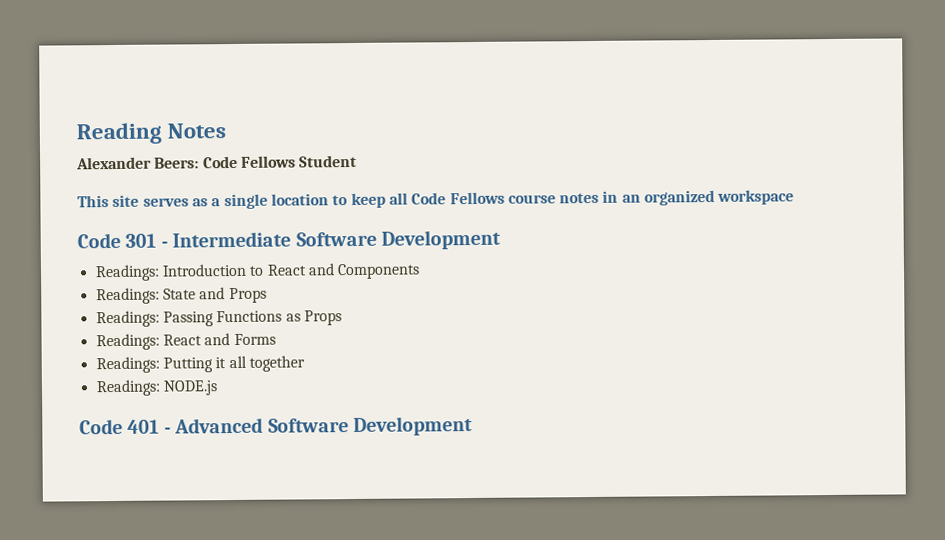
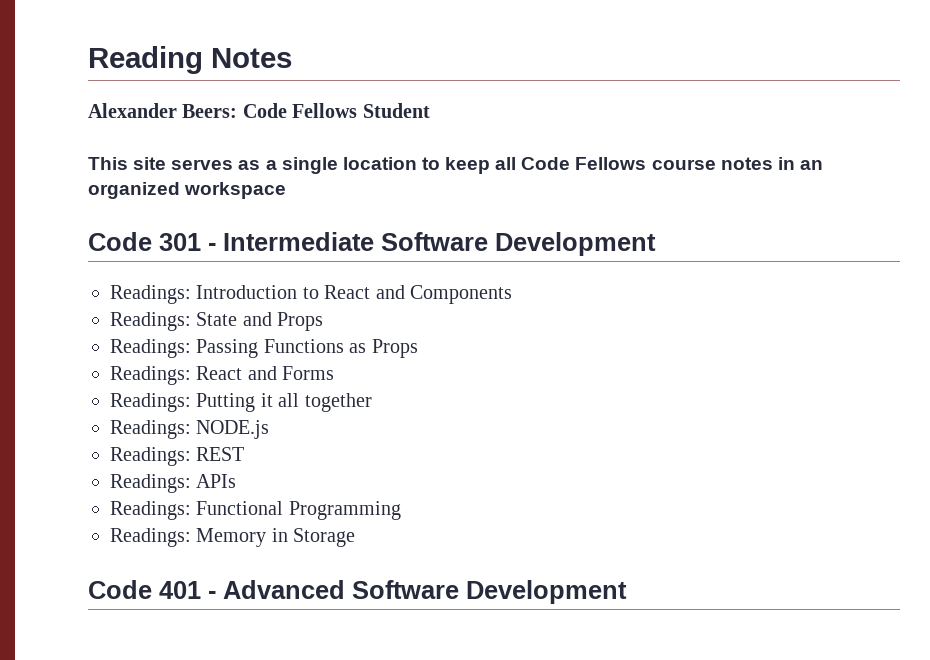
+ Readings: REST
+ Readings: APIs
+ Readings: Functional Programming
+ Readings: Memory in Storage

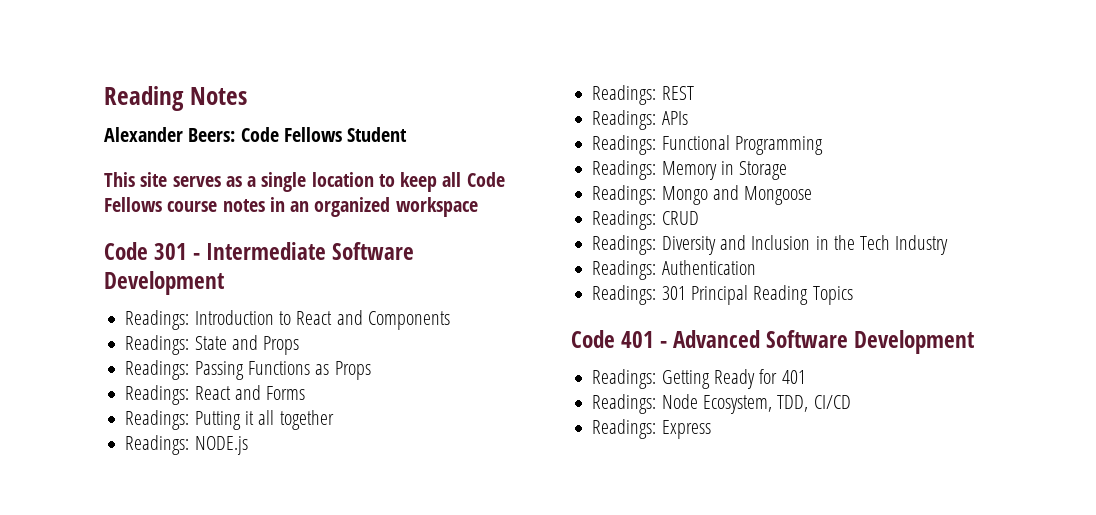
+ Readings: Mongo and Mongoose
+ Readings: CRUD
+ Readings: Diversity and Inclusion in the Tech Industry
+ Readings: Authentication
+ Readings: 301 Principal Reading Topics
+ Readings: Getting Ready for 401
+ Readings: Node Ecosystem, TDD, CI/CD
+ Readings: Express

